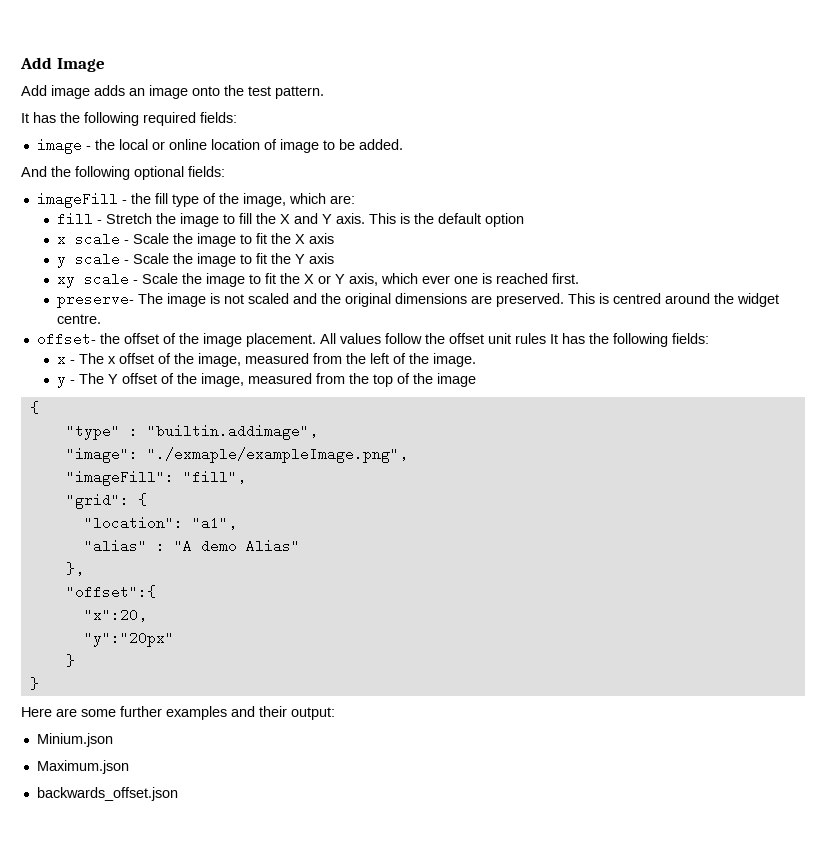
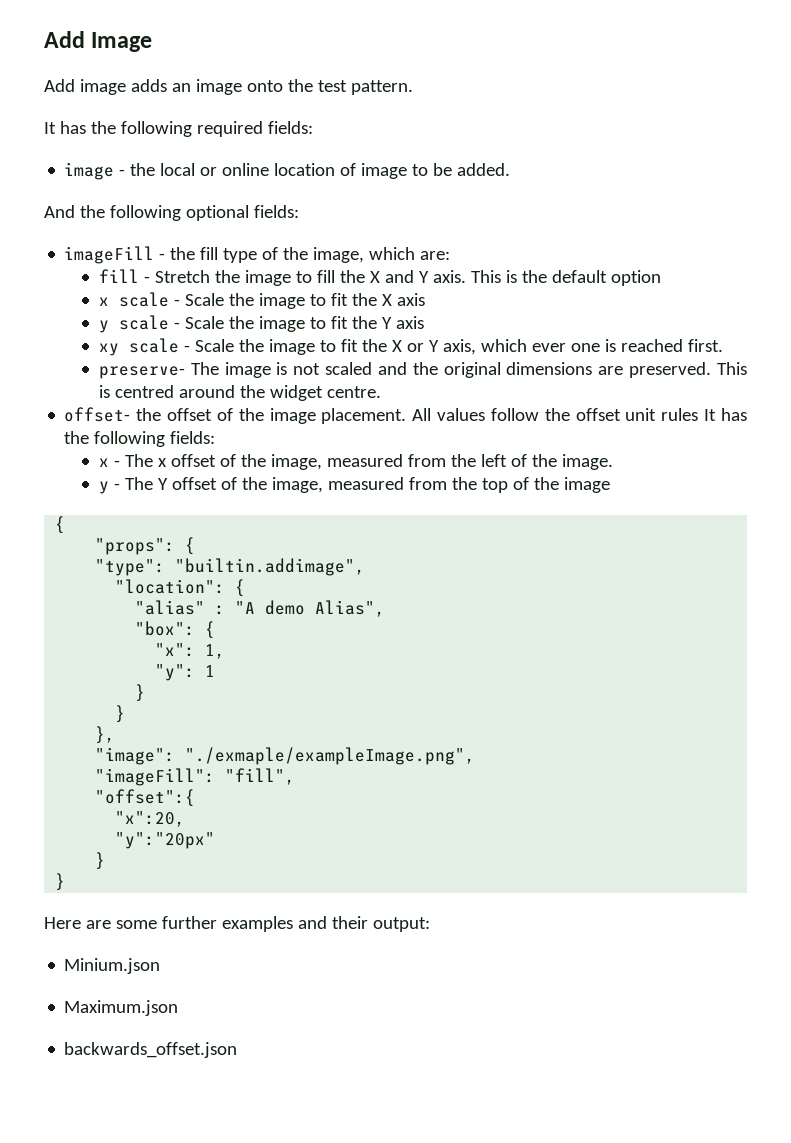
- "type" : "builtin.addimage",
+ "props": {
+ "type": "builtin.addimage",
+ "location": {
+ "alias" : "A demo Alias",
+ "box": {
+ "x": 1,
+ "y": 1
+ }
+ }
+ },
  "image": "./exmaple/exampleImage.png",
  "imageFill": "fill",
- "grid": {
- "location": "a1",
- "alias" : "A demo Alias"
- },

